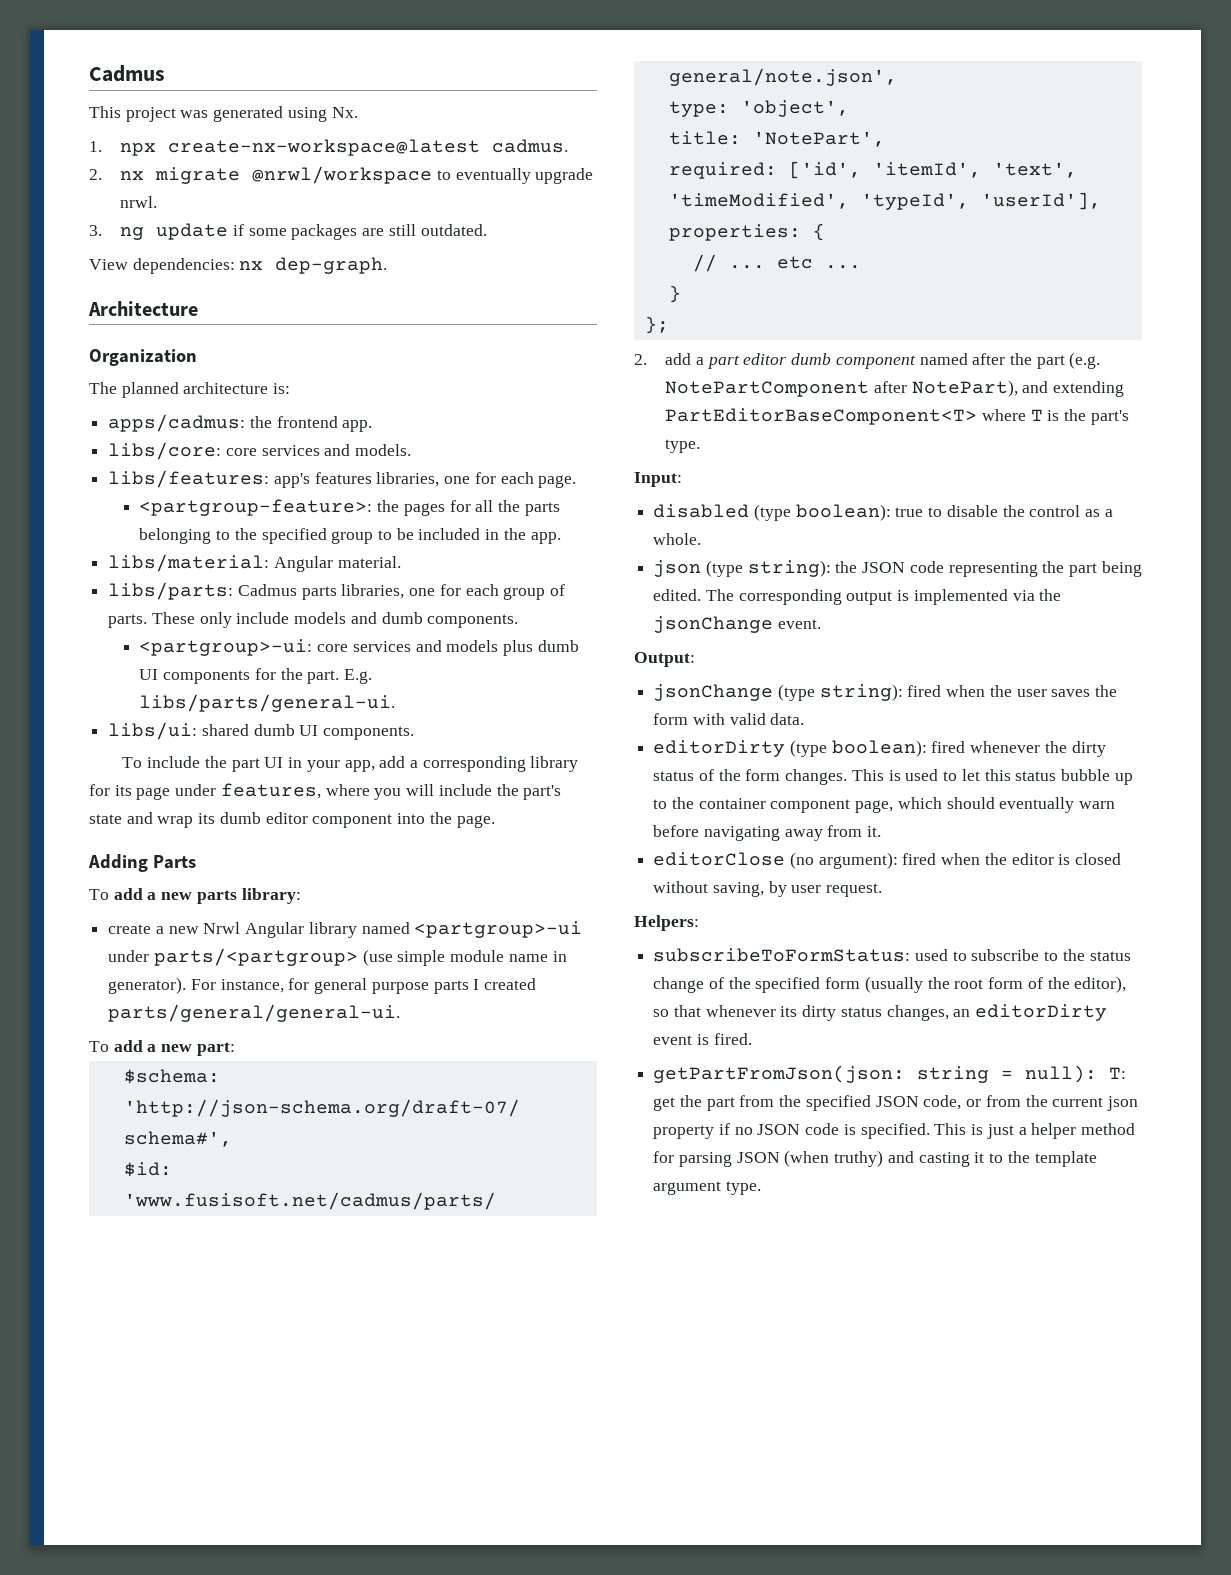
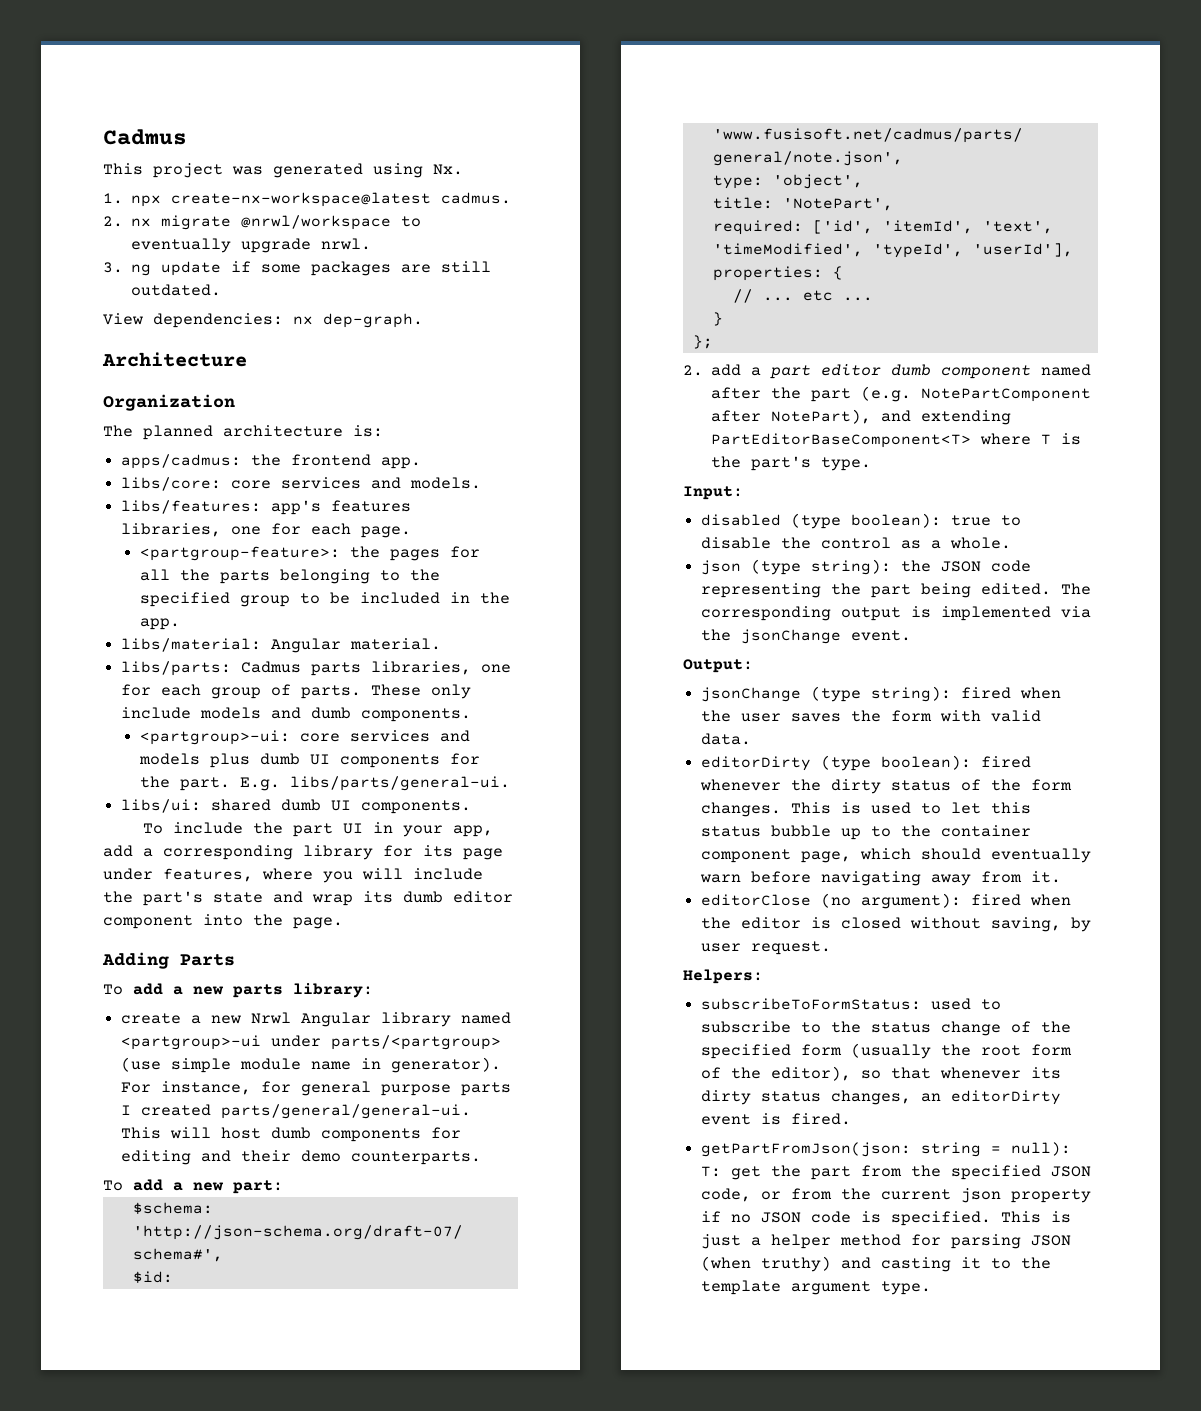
+ This will host dumb components for editing and their demo counterparts.

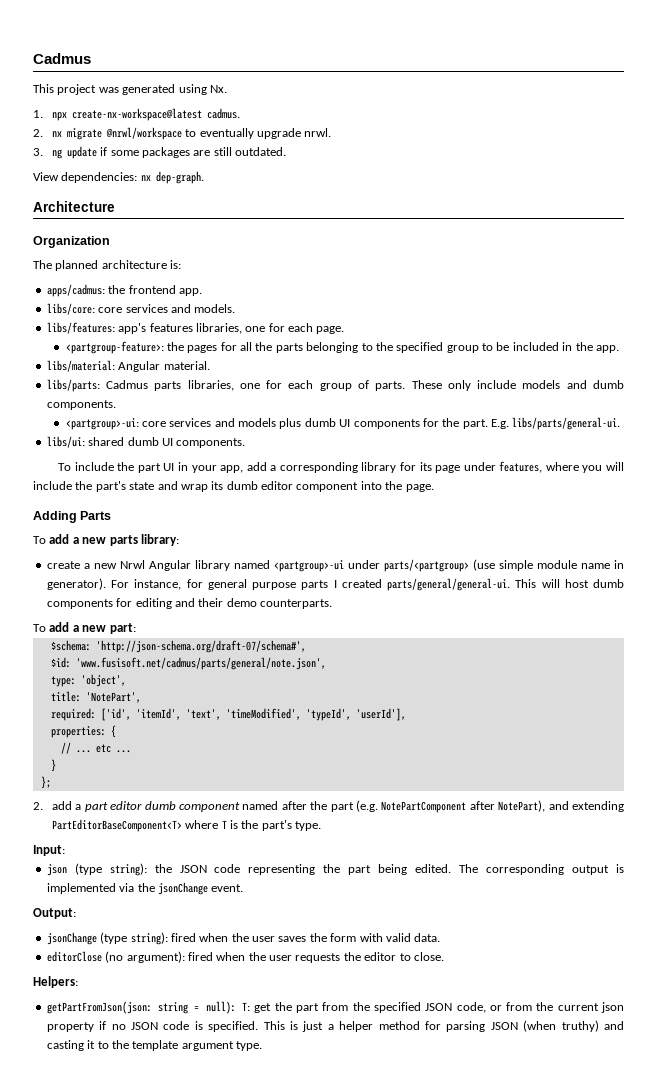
- disabled (type boolean): true to disable the control as a whole.
- editorDirty (type boolean): fired whenever the dirty status of the form changes. This is used to let this status bubble up to the container component page, which should eventually warn before navigating away from it.
- editorClose (no argument): fired when the editor is closed without saving, by user request.
+ editorClose (no argument): fired when the user requests the editor to close.
  Helpers:
- subscribeToFormStatus: used to subscribe to the status change of the specified form (usually the root form of the editor), so that whenever its dirty status changes, an editorDirty event is fired.

